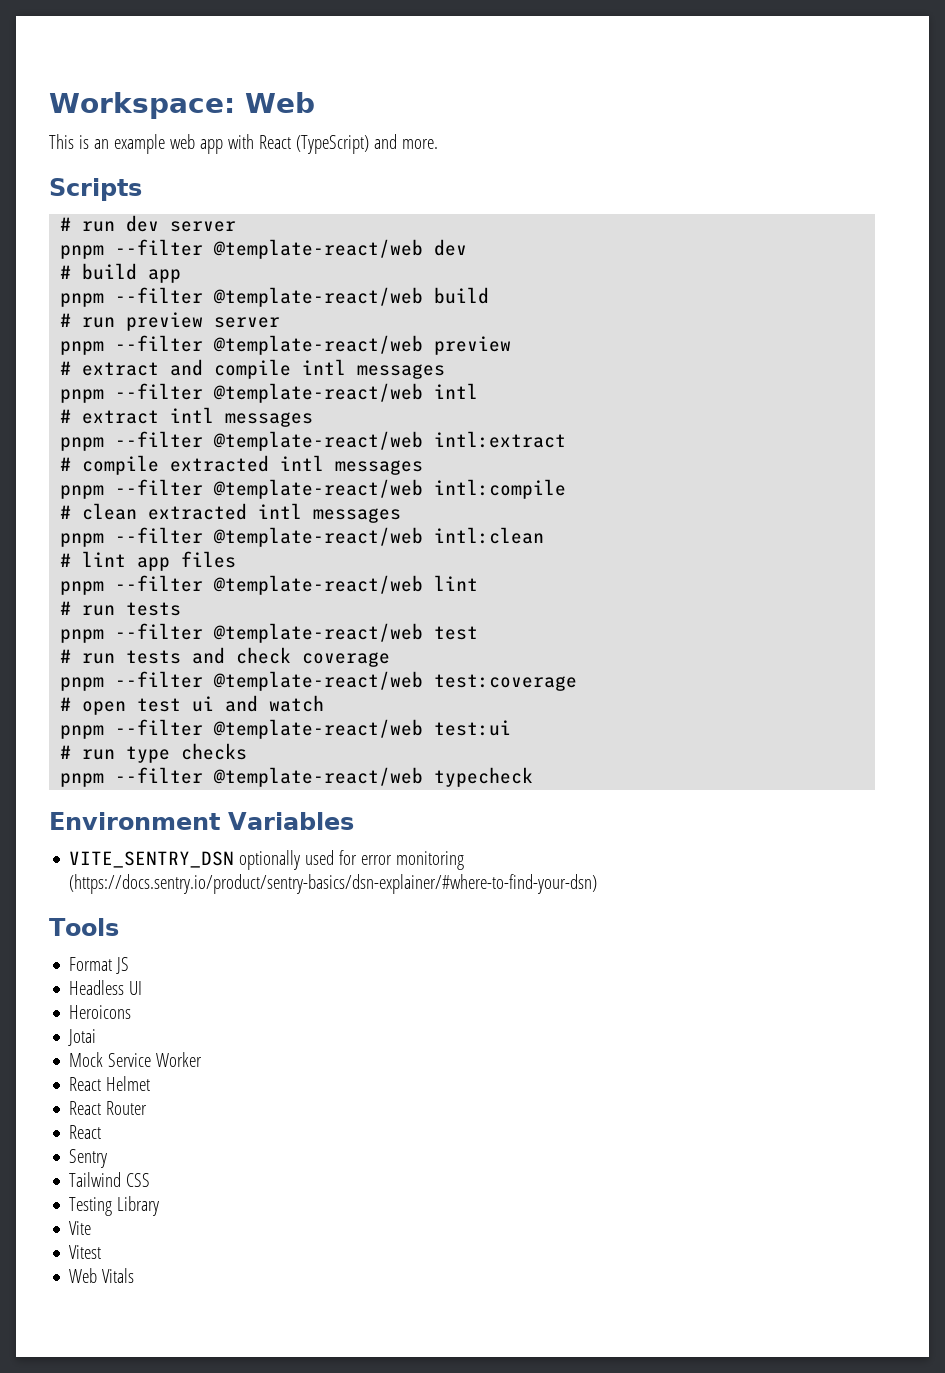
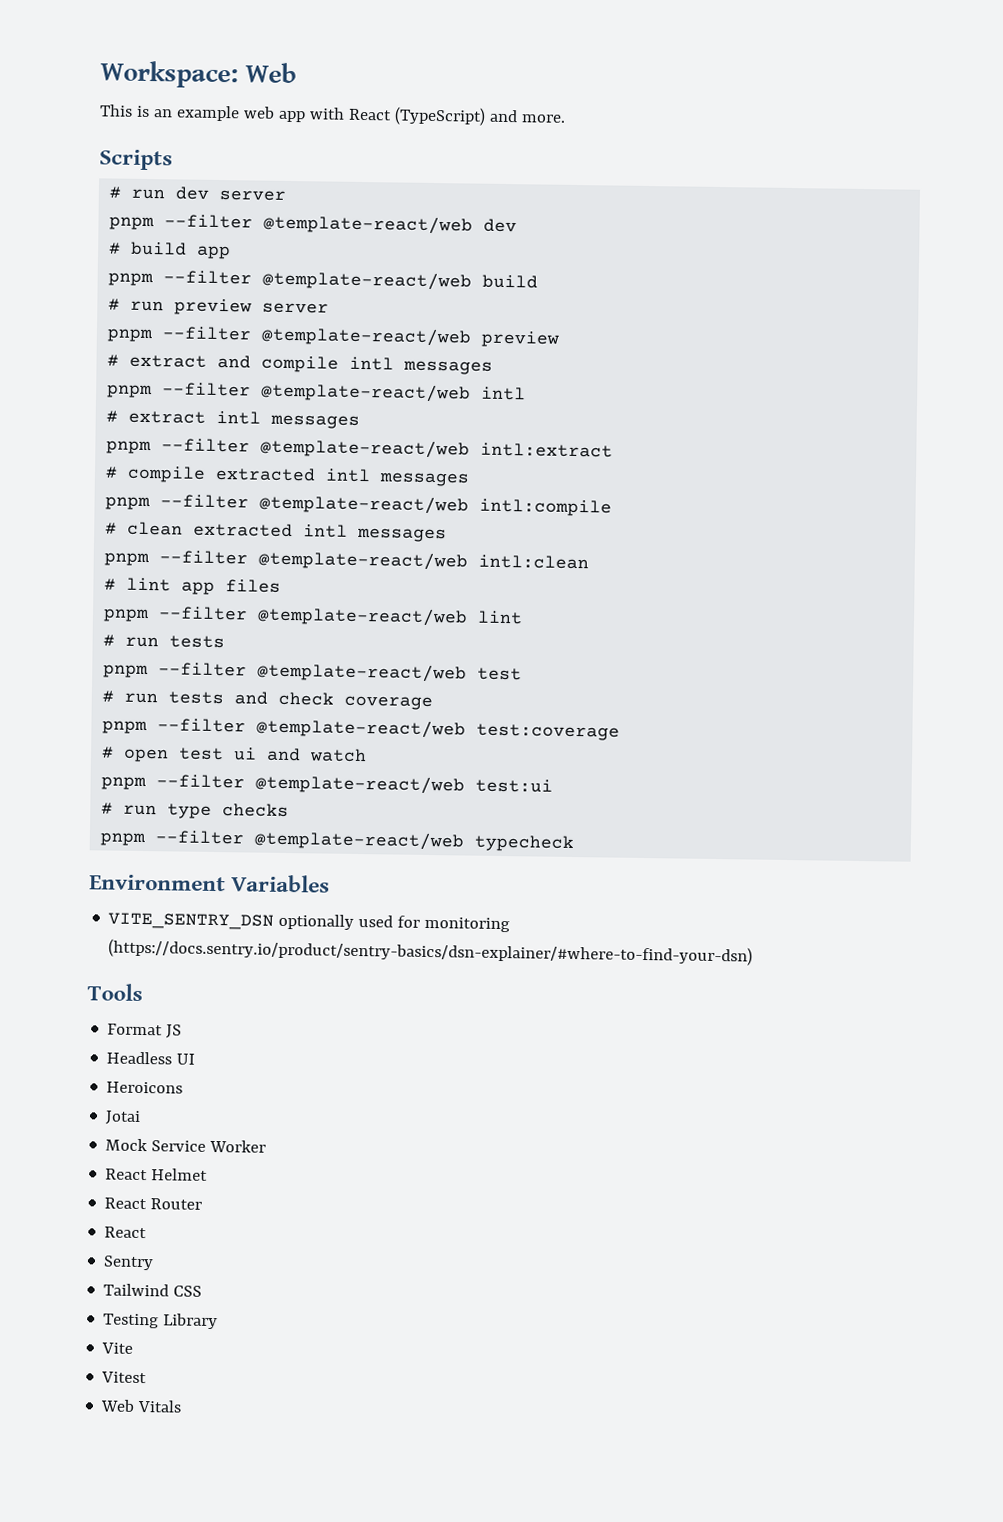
- VITE_SENTRY_DSN optionally used for error monitoring (https://docs.sentry.io/product/sentry-basics/dsn-explainer/#where-to-find-your-dsn)
+ VITE_SENTRY_DSN optionally used for monitoring (https://docs.sentry.io/product/sentry-basics/dsn-explainer/#where-to-find-your-dsn)

